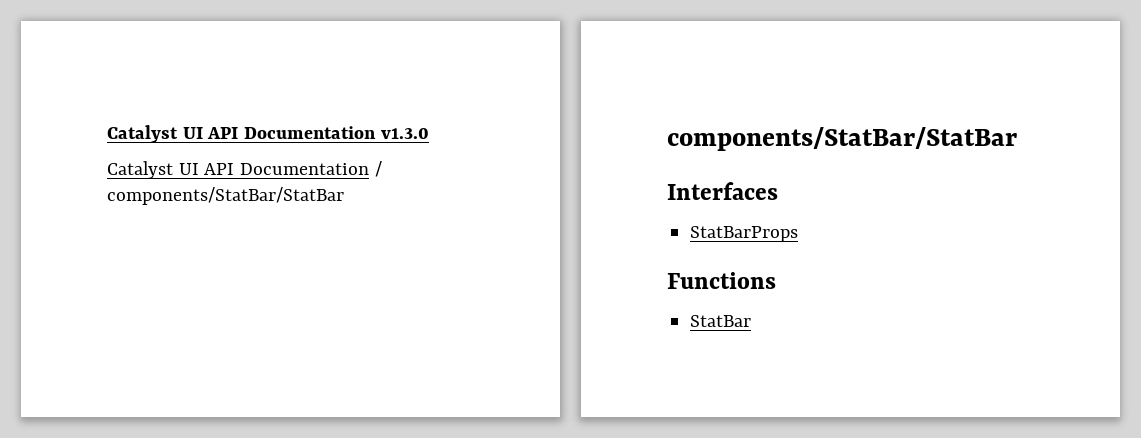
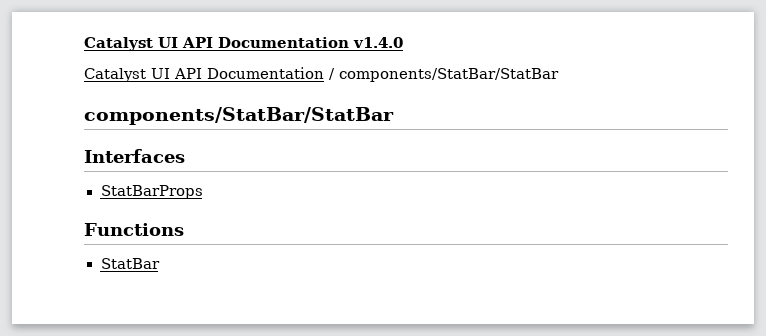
- Catalyst UI API Documentation v1.3.0
+ Catalyst UI API Documentation v1.4.0

